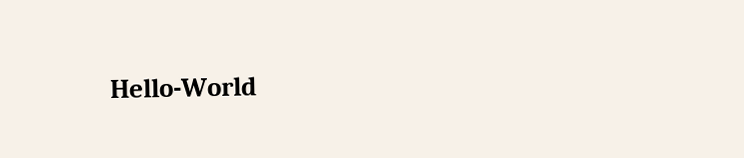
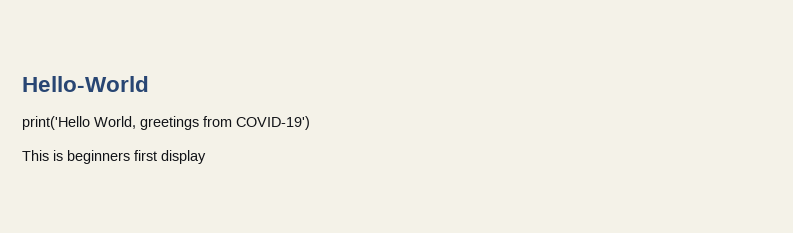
+ print('Hello World, greetings from COVID-19')
+ This is beginners first display

